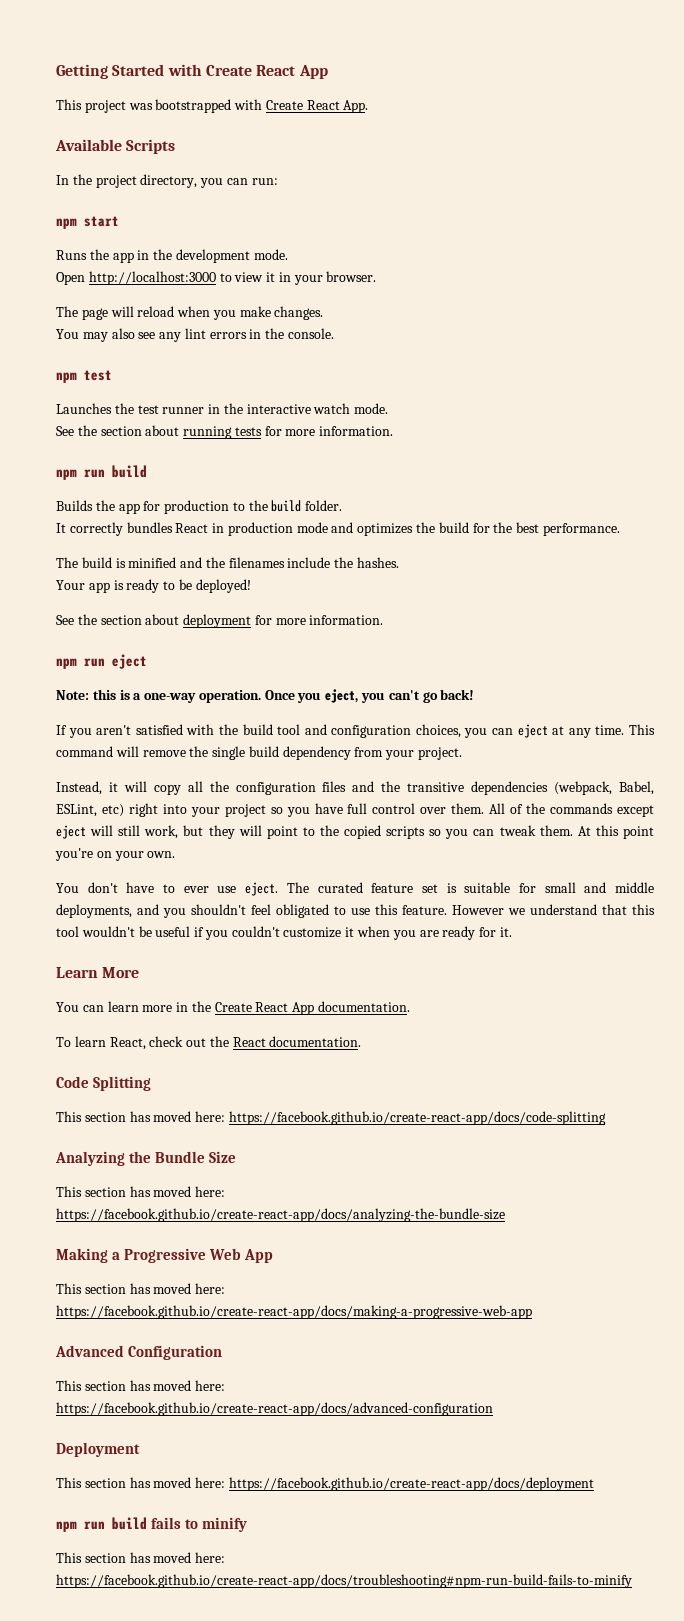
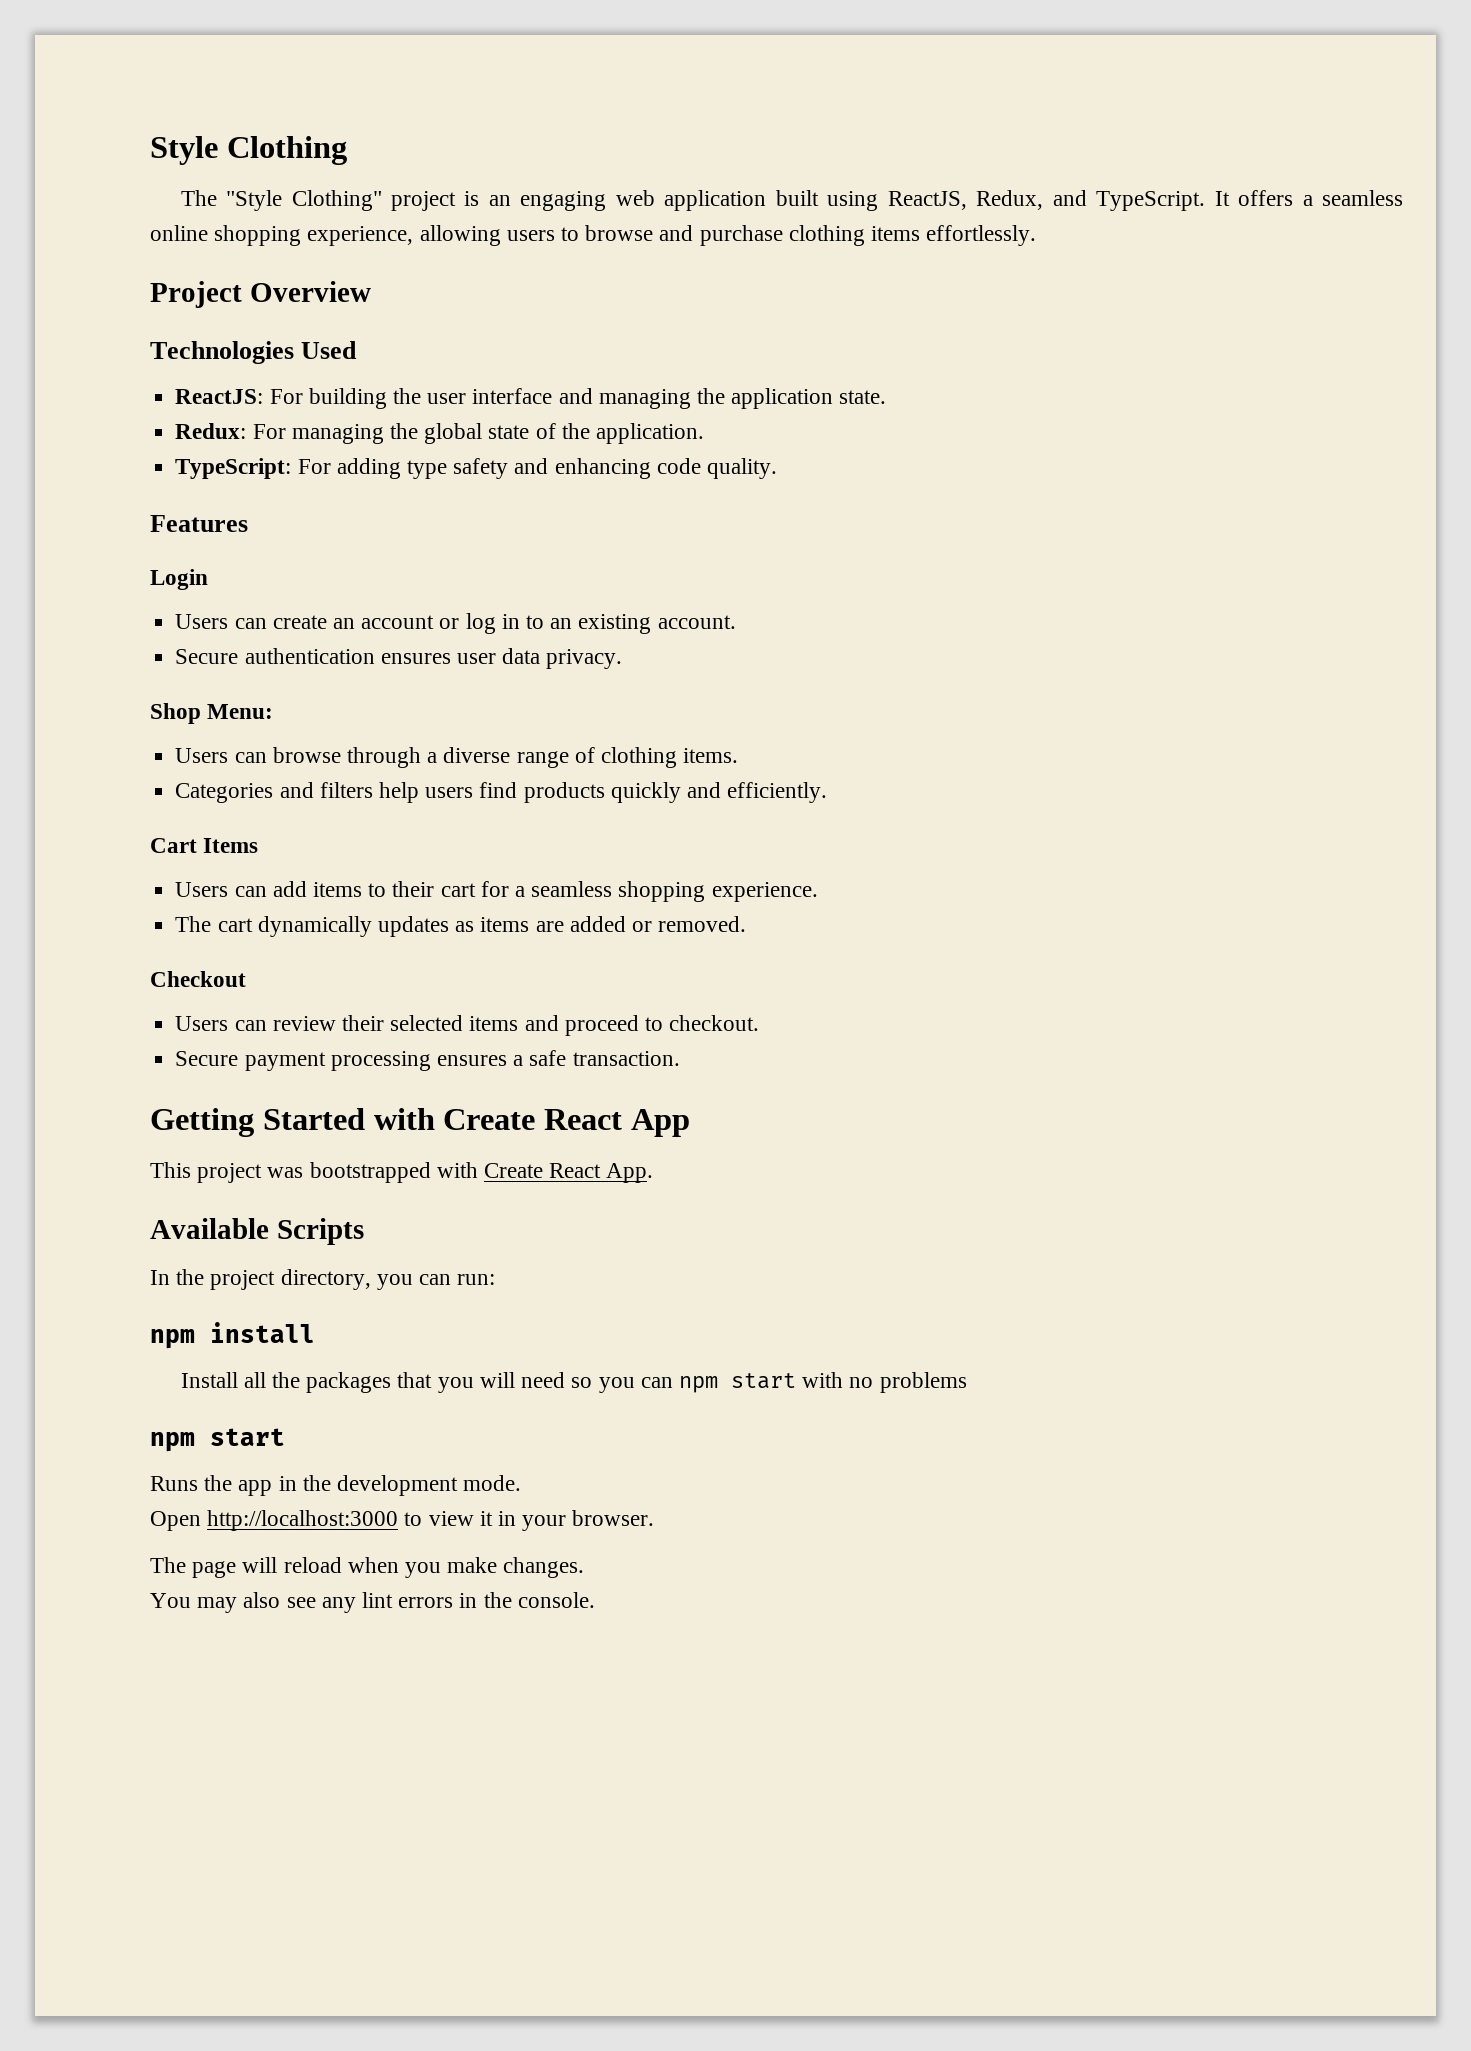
+ Style Clothing
+ The "Style Clothing" project is an engaging web application built using ReactJS, Redux, and TypeScript. It offers a seamless online shopping experience, allowing users to browse and purchase clothing items effortlessly.
+ Project Overview
+ Technologies Used
+ ReactJS: For building the user interface and managing the application state.
+ Redux: For managing the global state of the application.
+ TypeScript: For adding type safety and enhancing code quality.
+ Features
+ Login
+ Users can create an account or log in to an existing account.
+ Secure authentication ensures user data privacy.
+ Shop Menu:
+ Users can browse through a diverse range of clothing items.
+ Categories and filters help users find products quickly and efficiently.
+ Cart Items
+ Users can add items to their cart for a seamless shopping experience.
+ The cart dynamically updates as items are added or removed.
+ Checkout
+ Users can review their selected items and proceed to checkout.
+ Secure payment processing ensures a safe transaction.
+ npm install
+ Install all the packages that you will need so you can npm start with no problems
- npm test
- Launches the test runner in the interactive watch mode.
- See the section about running tests for more information.
- npm run build
- Builds the app for production to the build folder.
- It correctly bundles React in production mode and optimizes the build for the best performance.
- The build is minified and the filenames include the hashes.
- Your app is ready to be deployed!
- See the section about deployment for more information.
- npm run eject
- Note: this is a one-way operation. Once you eject, you can't go back!
- If you aren't satisfied with the build tool and configuration choices, you can eject at any time. This command will remove the single build dependency from your project.
- Instead, it will copy all the configuration files and the transitive dependencies (webpack, Babel, ESLint, etc) right into your project so you have full control over them. All of the commands except eject will still work, but they will point to the copied scripts so you can tweak them. At this point you're on your own.
- You don't have to ever use eject. The curated feature set is suitable for small and middle deployments, and you shouldn't feel obligated to use this feature. However we understand that this tool wouldn't be useful if you couldn't customize it when you are ready for it.
- Learn More
- You can learn more in the Create React App documentation.
- To learn React, check out the React documentation.
- Code Splitting
- This section has moved here: https://facebook.github.io/create-react-app/docs/code-splitting
- Analyzing the Bundle Size
- This section has moved here: https://facebook.github.io/create-react-app/docs/analyzing-the-bundle-size
- Making a Progressive Web App
- This section has moved here: https://facebook.github.io/create-react-app/docs/making-a-progressive-web-app
- Advanced Configuration
- This section has moved here: https://facebook.github.io/create-react-app/docs/advanced-configuration
- Deployment
- This section has moved here: https://facebook.github.io/create-react-app/docs/deployment
- npm run build fails to minify
- This section has moved here: https://facebook.github.io/create-react-app/docs/troubleshooting#npm-run-build-fails-to-minify

